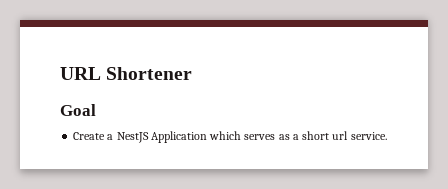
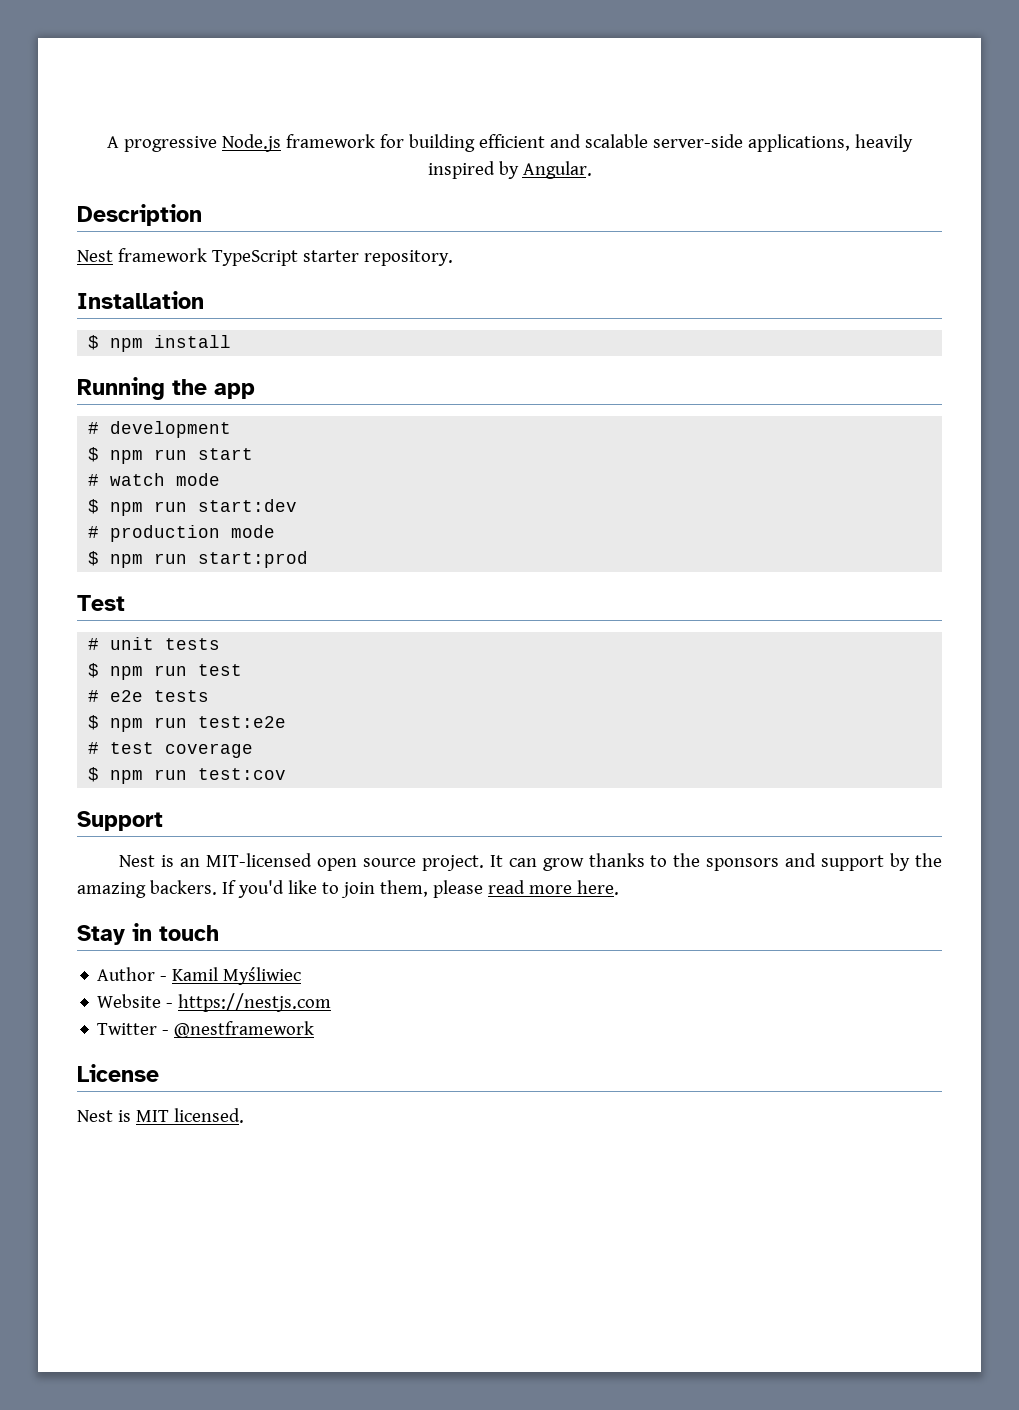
- URL Shortener
- Goal
- Create a NestJS Application which serves as a short url service.
+ A progressive Node.js framework for building efficient and scalable server-side applications, heavily inspired by Angular.
+ Description
+ Nest framework TypeScript starter repository.
+ Installation
+ $ npm install
+ Running the app
+ # development
+ $ npm run start
+ # watch mode
+ $ npm run start:dev
+ # production mode
+ $ npm run start:prod
+ Test
+ # unit tests
+ $ npm run test
+ # e2e tests
+ $ npm run test:e2e
+ # test coverage
+ $ npm run test:cov
+ Support
+ Nest is an MIT-licensed open source project. It can grow thanks to the sponsors and support by the amazing backers. If you'd like to join them, please read more here.
+ Stay in touch
+ Author - Kamil Myśliwiec
+ Website - https://nestjs.com
+ Twitter - @nestframework
+ License
+ Nest is MIT licensed.

